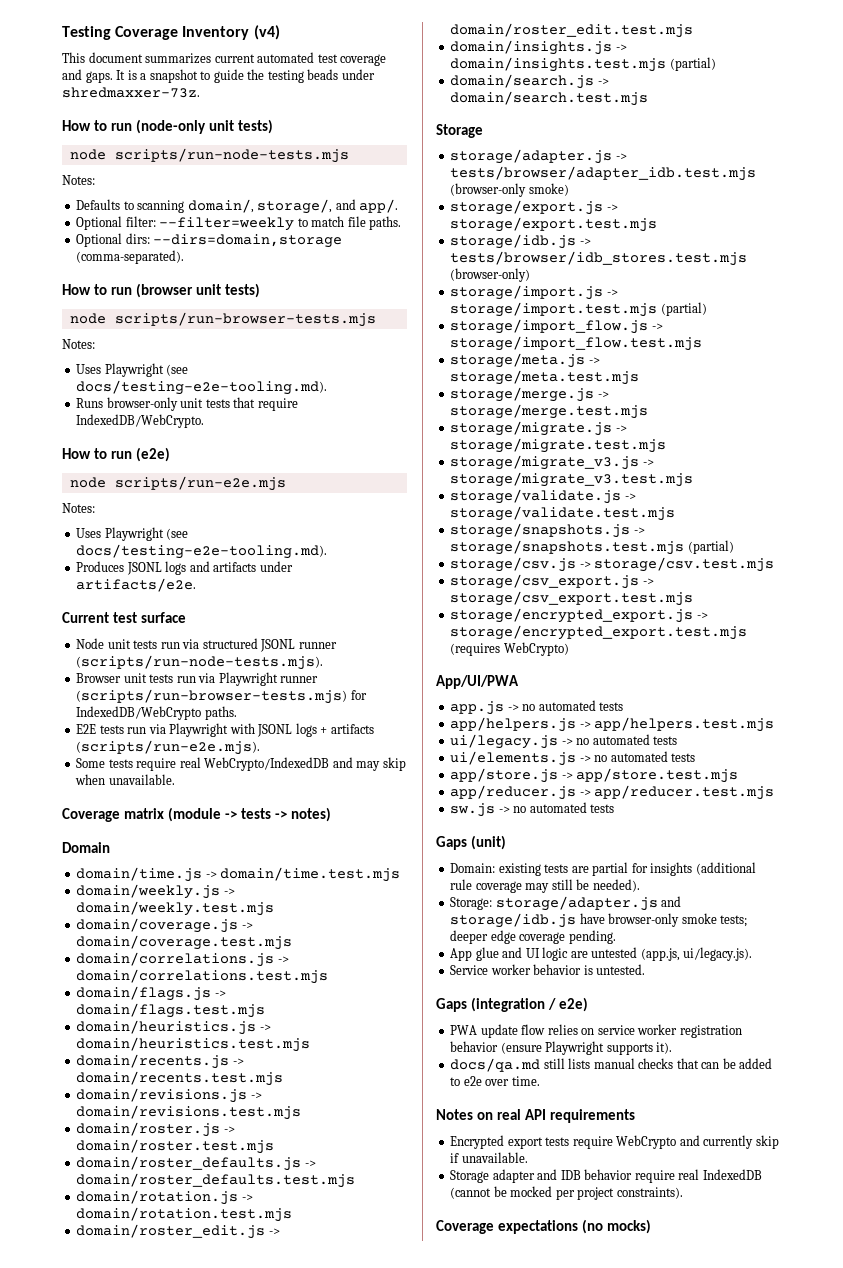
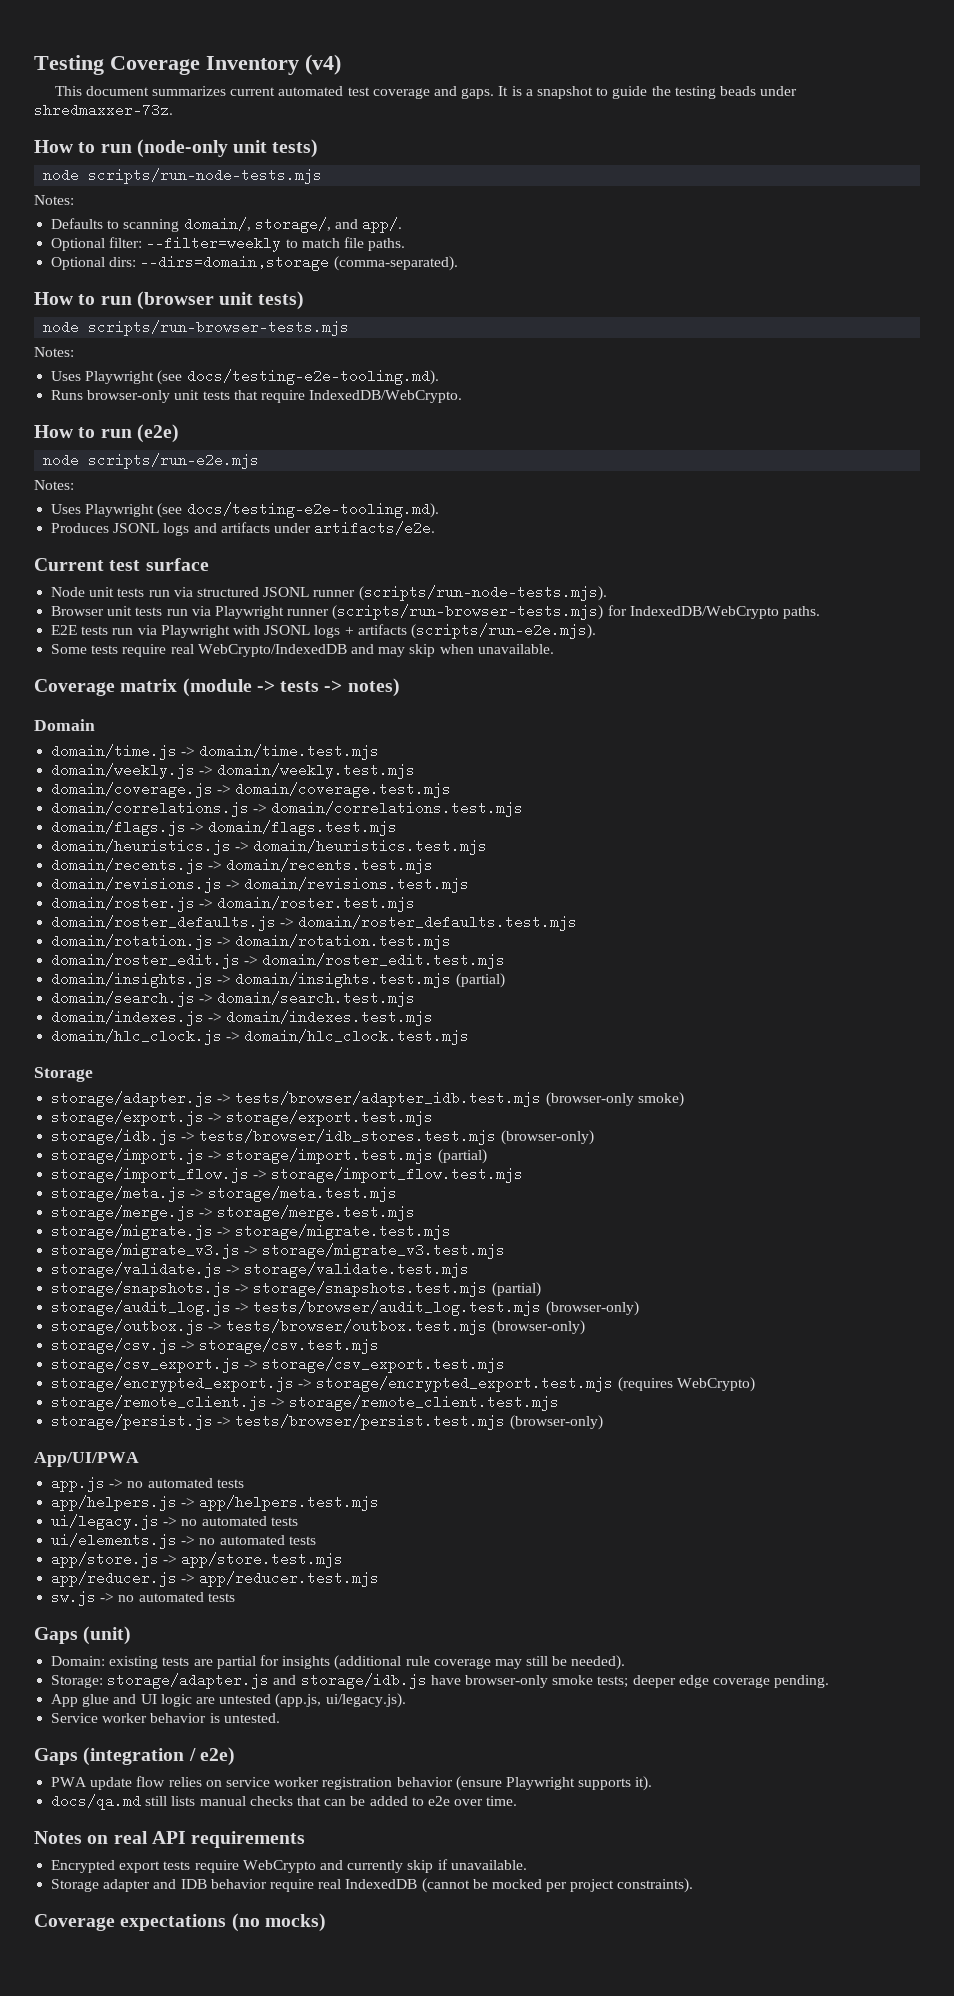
+ domain/indexes.js -> domain/indexes.test.mjs
+ domain/hlc_clock.js -> domain/hlc_clock.test.mjs
+ storage/audit_log.js -> tests/browser/audit_log.test.mjs (browser-only)
+ storage/outbox.js -> tests/browser/outbox.test.mjs (browser-only)
+ storage/remote_client.js -> storage/remote_client.test.mjs
+ storage/persist.js -> tests/browser/persist.test.mjs (browser-only)

